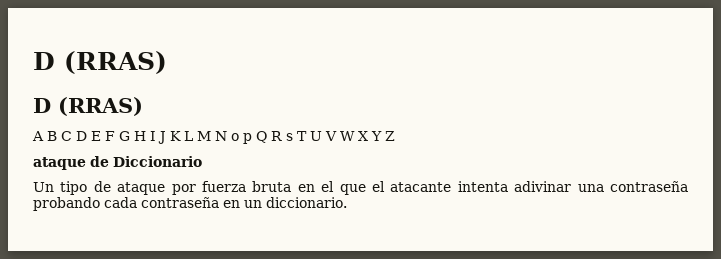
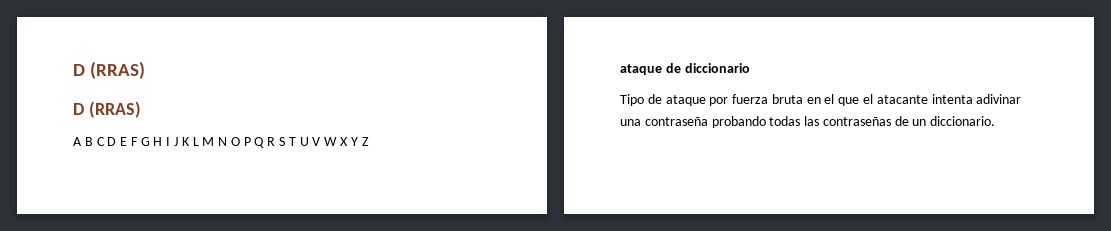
- A B C D E F G H I J K L M N o p Q R s T U V W X Y Z
+ A B C D E F G H I J K L M N O P Q R S T U V W X Y Z
- ataque de Diccionario
- Un tipo de ataque por fuerza bruta en el que el atacante intenta adivinar una contraseña probando cada contraseña en un diccionario.
+ ataque de diccionario
+ Tipo de ataque por fuerza bruta en el que el atacante intenta adivinar una contraseña probando todas las contraseñas de un diccionario.

